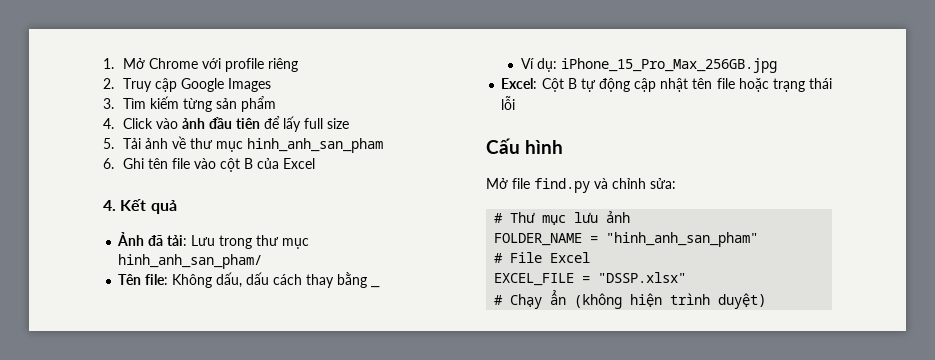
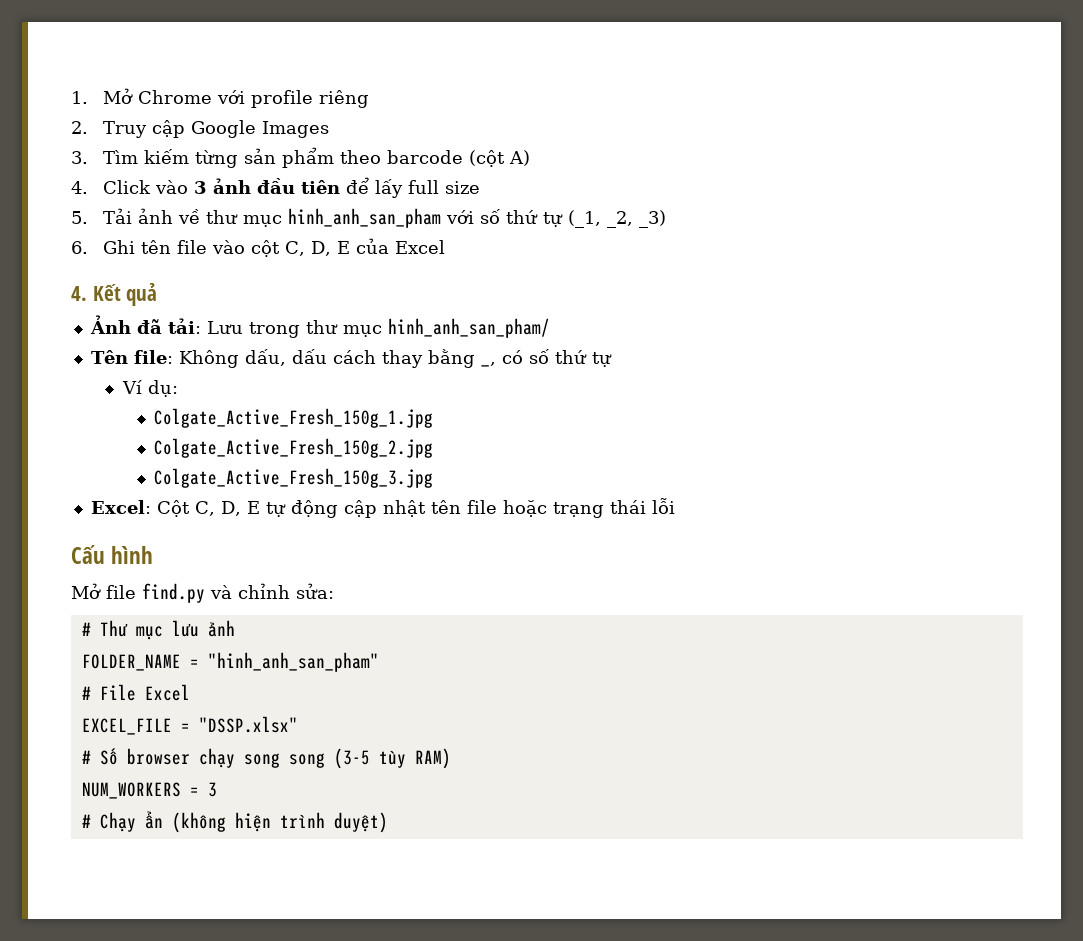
- 3. Tìm kiếm từng sản phẩm
+ 3. Tìm kiếm từng sản phẩm theo barcode (cột A)
- 4. Click vào ảnh đầu tiên để lấy full size
+ 4. Click vào 3 ảnh đầu tiên để lấy full size
- 5. Tải ảnh về thư mục hinh_anh_san_pham
+ 5. Tải ảnh về thư mục hinh_anh_san_pham với số thứ tự (_1, _2, _3)
- 6. Ghi tên file vào cột B của Excel
+ 6. Ghi tên file vào cột C, D, E của Excel
- Tên file: Không dấu, dấu cách thay bằng _
+ Tên file: Không dấu, dấu cách thay bằng _, có số thứ tự
- Ví dụ: iPhone_15_Pro_Max_256GB.jpg
+ Ví dụ:
+ Colgate_Active_Fresh_150g_1.jpg
+ Colgate_Active_Fresh_150g_2.jpg
+ Colgate_Active_Fresh_150g_3.jpg
- Excel: Cột B tự động cập nhật tên file hoặc trạng thái lỗi
+ Excel: Cột C, D, E tự động cập nhật tên file hoặc trạng thái lỗi
+ # Số browser chạy song song (3-5 tùy RAM)
+ NUM_WORKERS = 3

